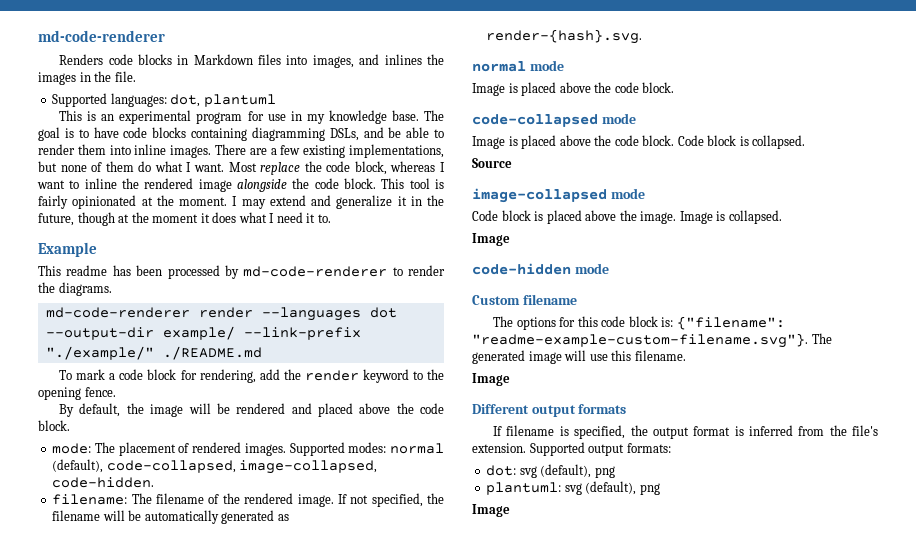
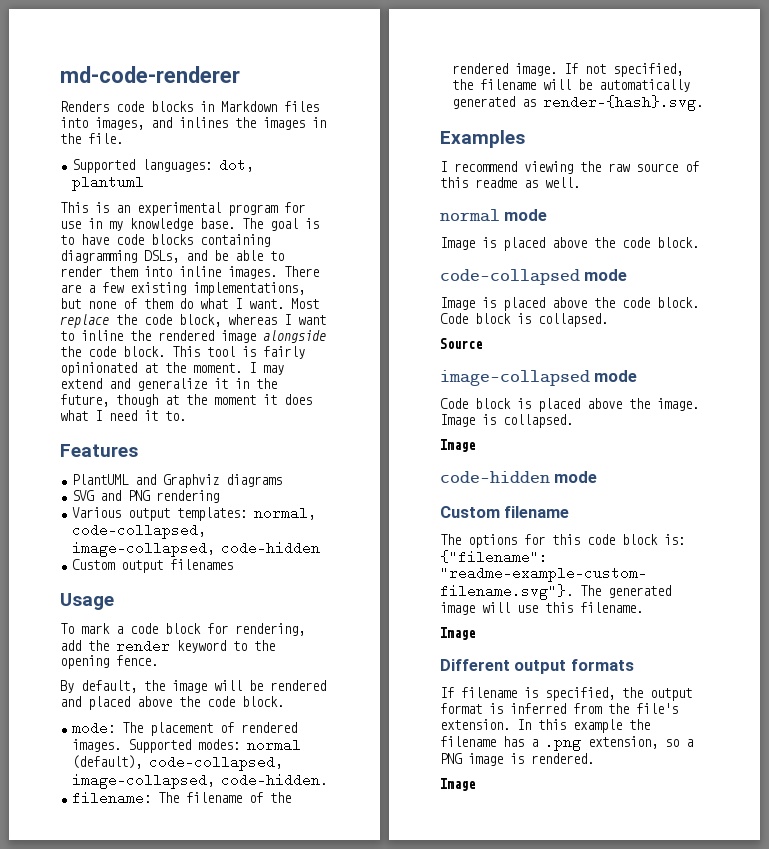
- Example
- This readme has been processed by md-code-renderer to render the diagrams.
- md-code-renderer render --languages dot --output-dir example/ --link-prefix "./example/" ./README.md
+ Features
+ PlantUML and Graphviz diagrams
+ SVG and PNG rendering
+ Various output templates: normal, code-collapsed, image-collapsed, code-hidden
+ Custom output filenames
+ Usage
+ Examples
+ I recommend viewing the raw source of this readme as well.
- Supported output formats:
- dot: svg (default), png
- plantuml: svg (default), png
+ In this example the filename has a .png extension, so a PNG image is rendered.

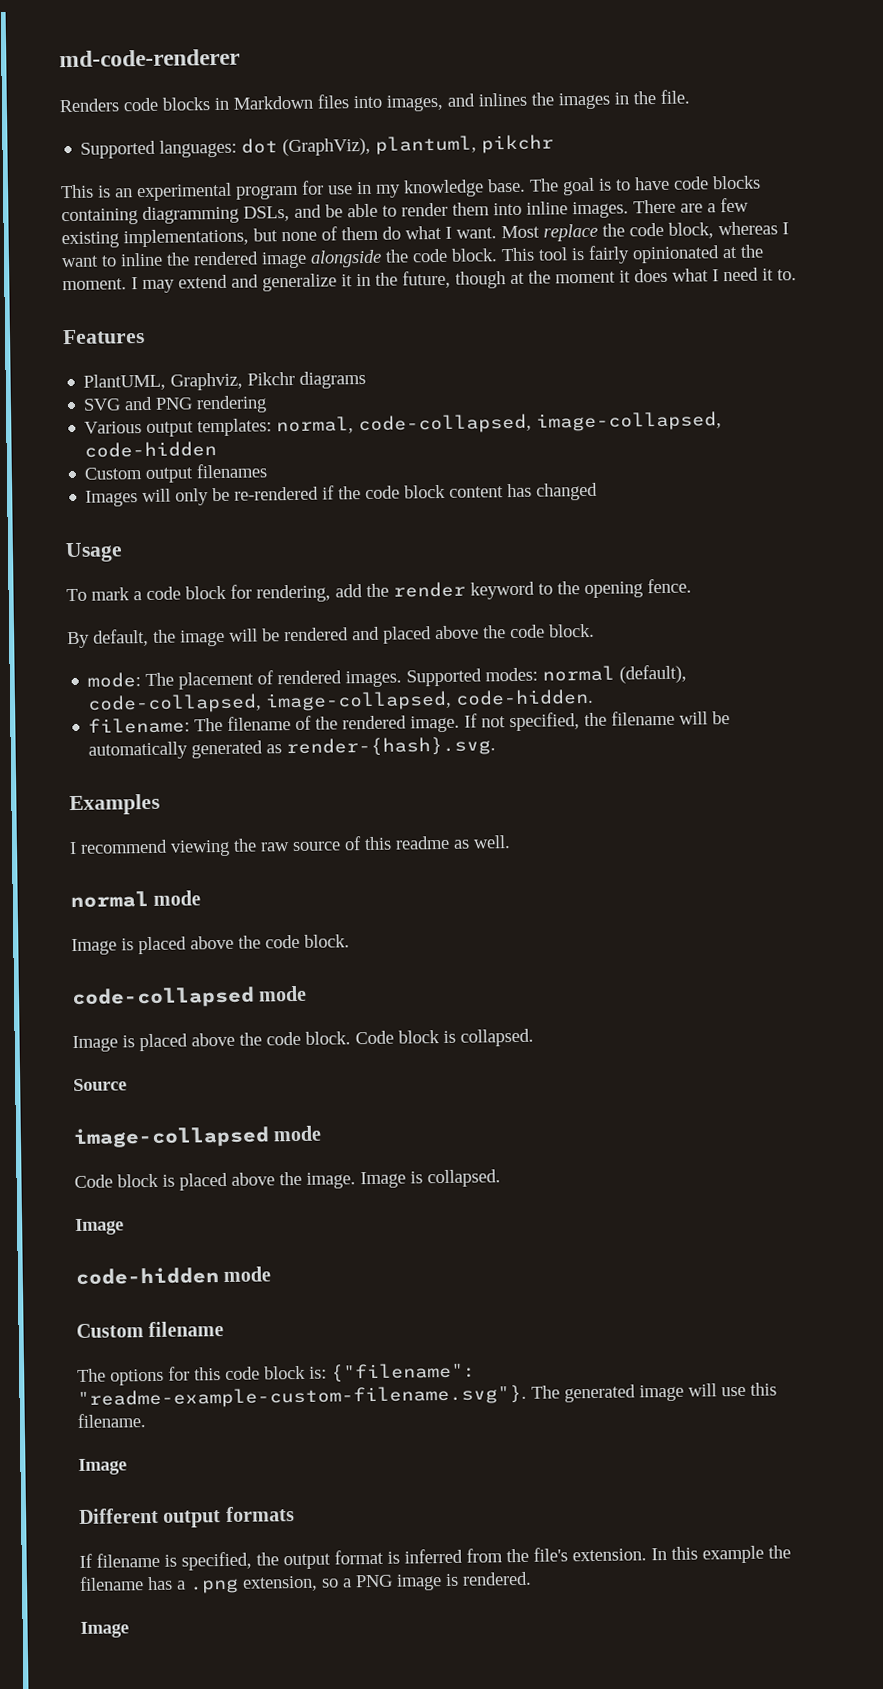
- Supported languages: dot, plantuml
+ Supported languages: dot (GraphViz), plantuml, pikchr
- PlantUML and Graphviz diagrams
+ PlantUML, Graphviz, Pikchr diagrams
+ Images will only be re-rendered if the code block content has changed

